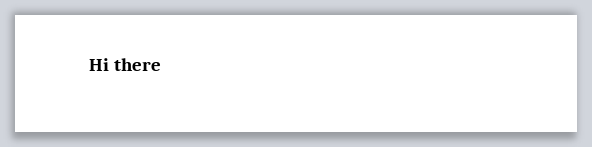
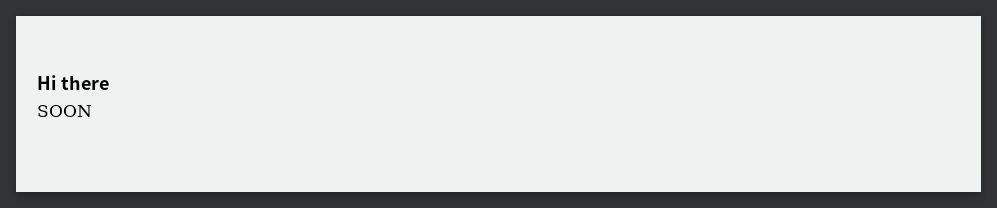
+ SOON

